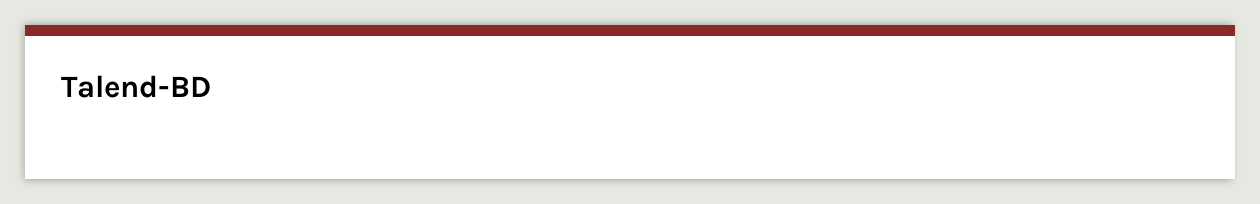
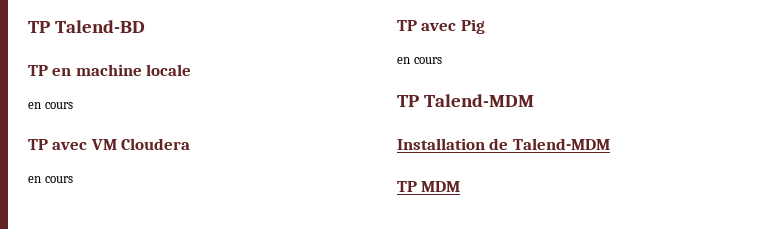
- Talend-BD
+ TP Talend-BD
+ TP en machine locale
+ en cours
+ TP avec VM Cloudera
+ en cours
+ TP avec Pig
+ en cours
+ TP Talend-MDM
+ Installation de Talend-MDM
+ TP MDM

